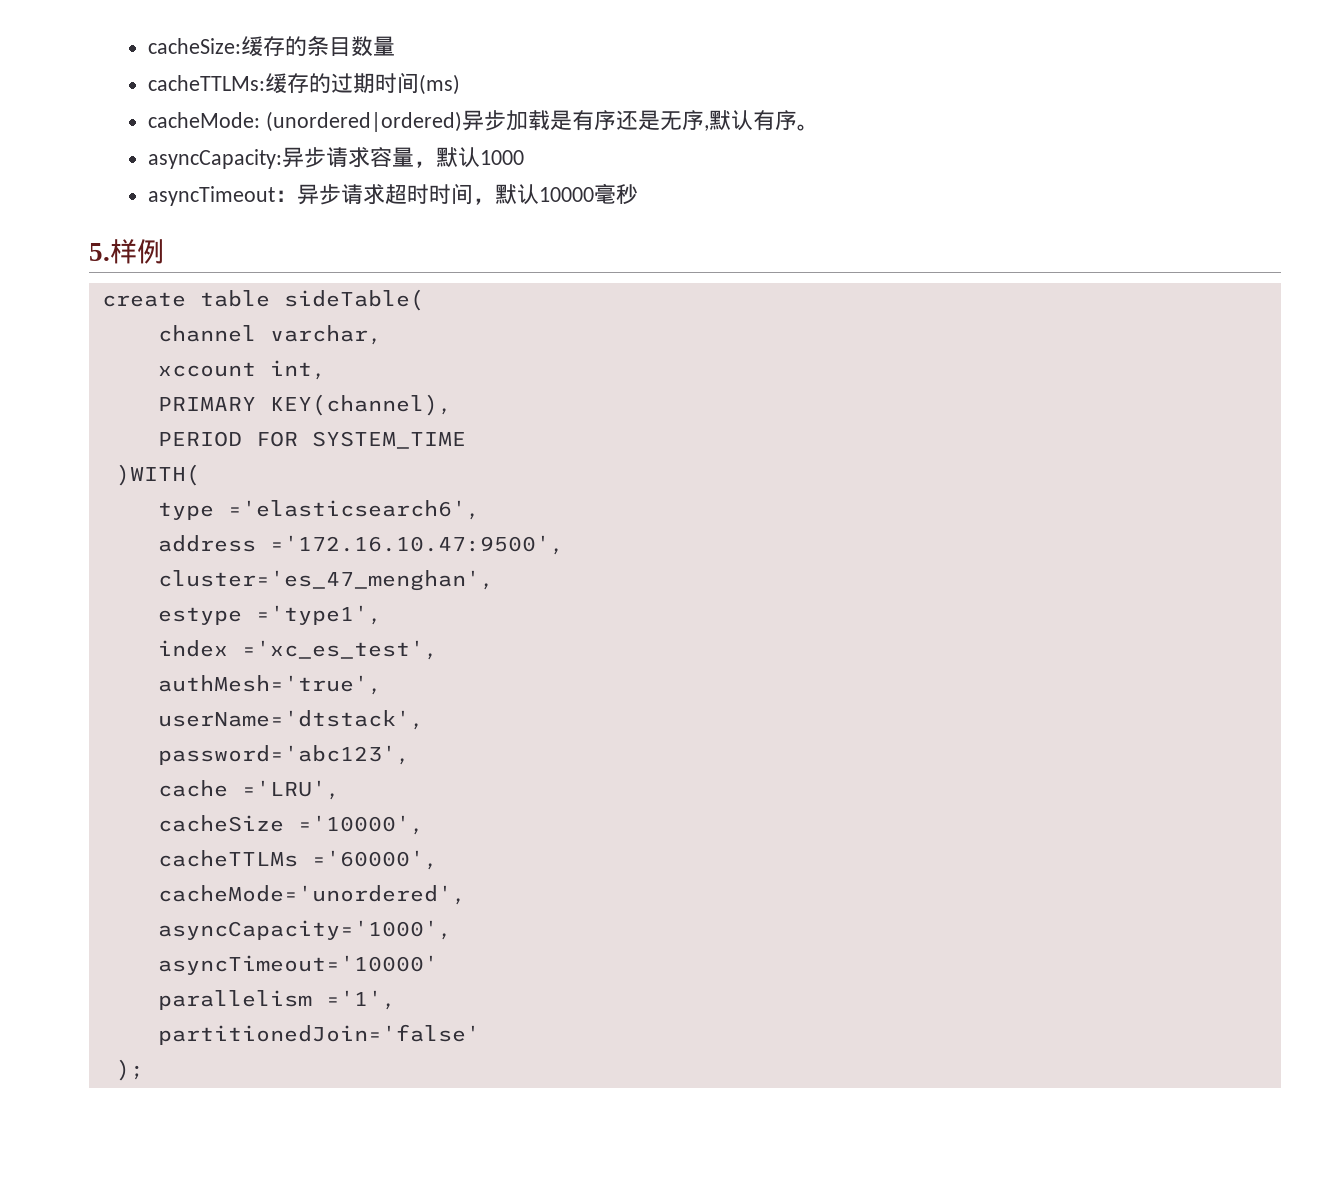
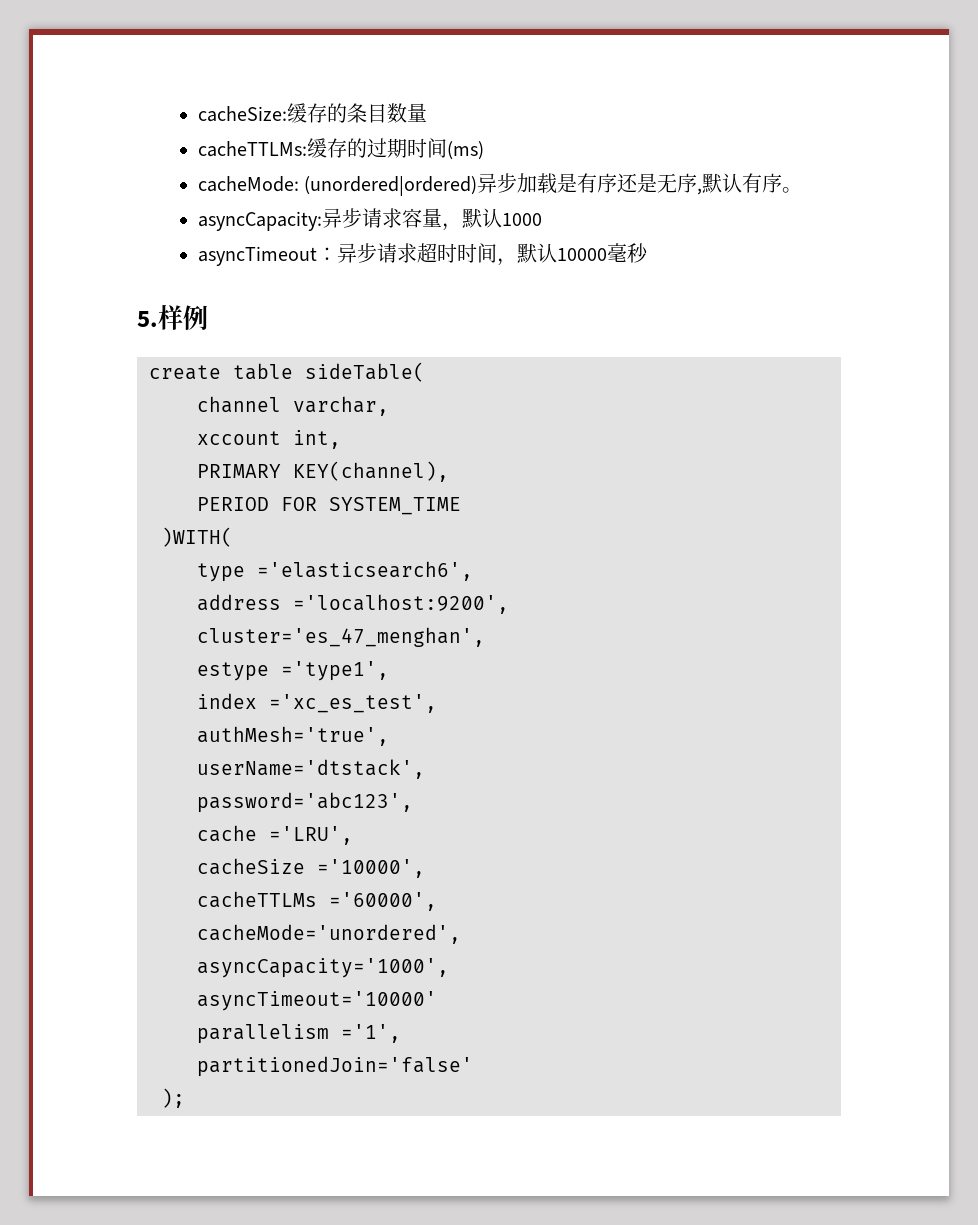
- address ='172.16.10.47:9500',
+ address ='localhost:9200',

